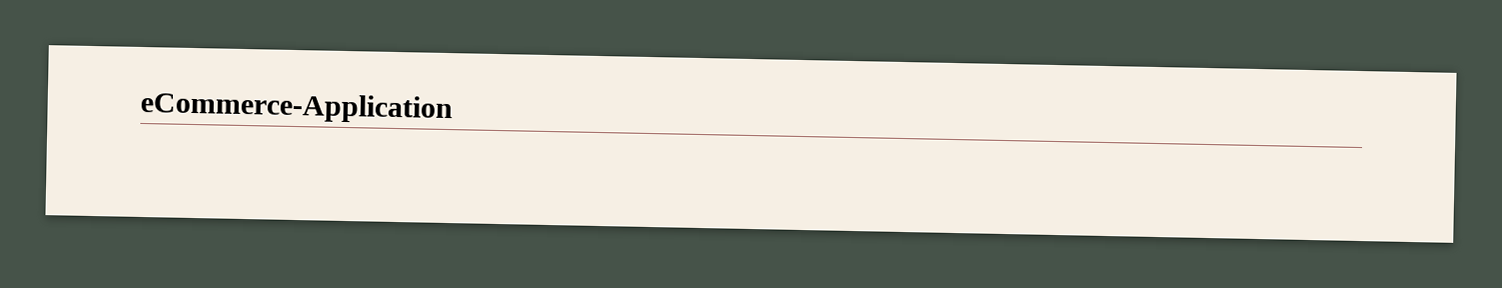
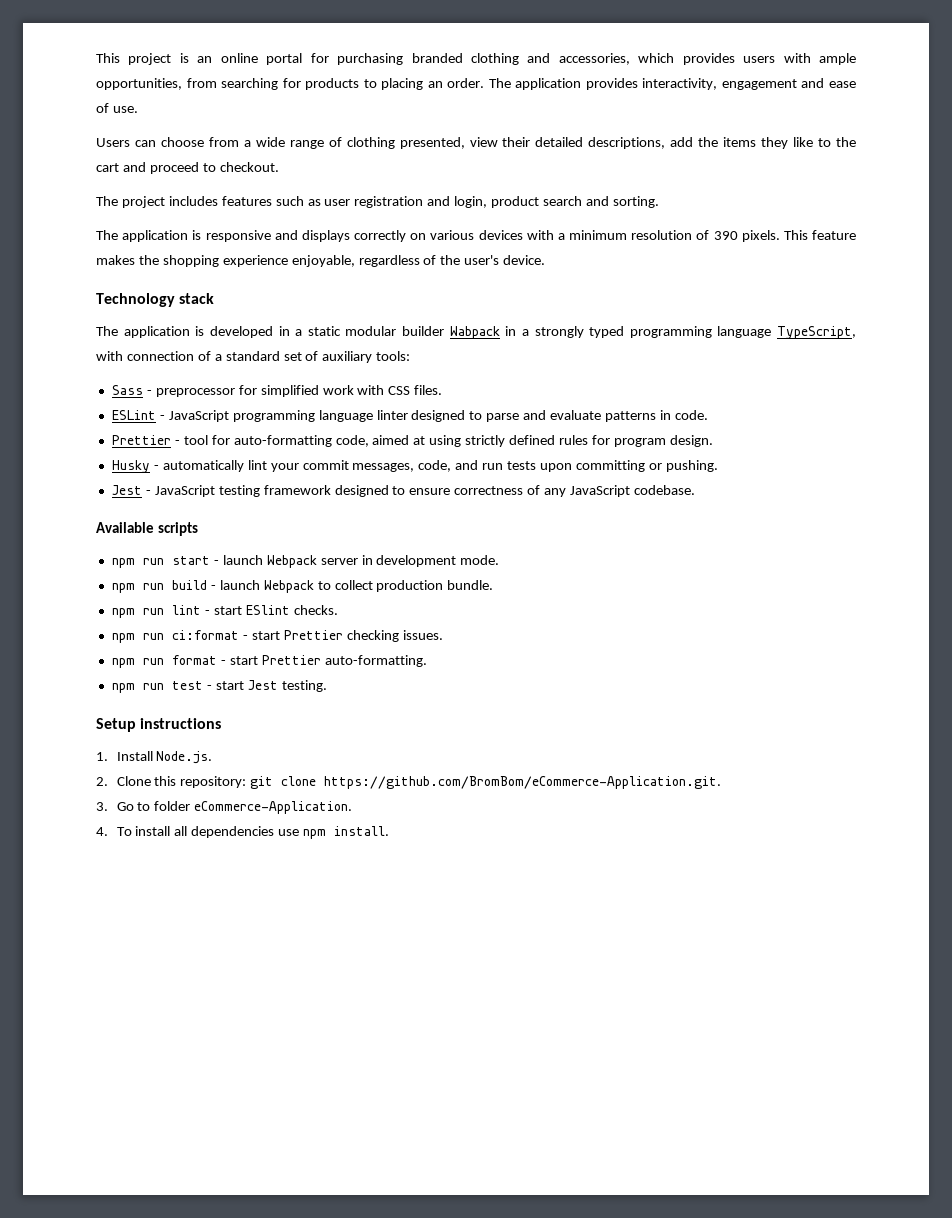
- eCommerce-Application
+ This project is an online portal for purchasing branded clothing and accessories, which provides users with ample opportunities, from searching for products to placing an order. The application provides interactivity, engagement and ease of use.
+ Users can choose from a wide range of clothing presented, view their detailed descriptions, add the items they like to the cart and proceed to checkout.
+ The project includes features such as user registration and login, product search and sorting.
+ The application is responsive and displays correctly on various devices with a minimum resolution of 390 pixels. This feature makes the shopping experience enjoyable, regardless of the user's device.
+ Technology stack
+ The application is developed in a static modular builder Wabpack in a strongly typed programming language TypeScript, with connection of a standard set of auxiliary tools:
+ Sass - preprocessor for simplified work with CSS files.
+ ESLint - JavaScript programming language linter designed to parse and evaluate patterns in code.
+ Prettier - tool for auto-formatting code, aimed at using strictly defined rules for program design.
+ Husky - automatically lint your commit messages, code, and run tests upon committing or pushing.
+ Jest - JavaScript testing framework designed to ensure correctness of any JavaScript codebase.
+ Available scripts
+ npm run start - launch Webpack server in development mode.
+ npm run build - launch Webpack to collect production bundle.
+ npm run lint - start ESlint checks.
+ npm run ci:format - start Prettier checking issues.
+ npm run format - start Prettier auto-formatting.
+ npm run test - start Jest testing.
+ Setup instructions
+ 1. Install Node.js.
+ 2. Clone this repository: git clone https://github.com/BromBom/eCommerce-Application.git.
+ 3. Go to folder eCommerce-Application.
+ 4. To install all dependencies use npm install.

